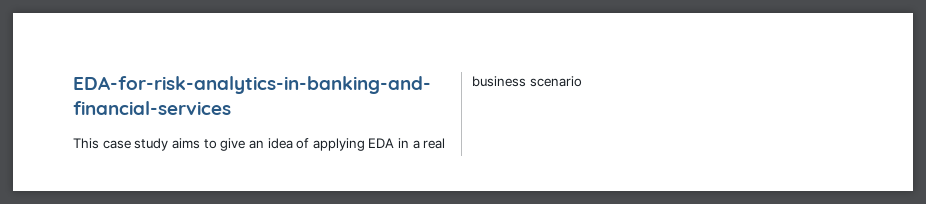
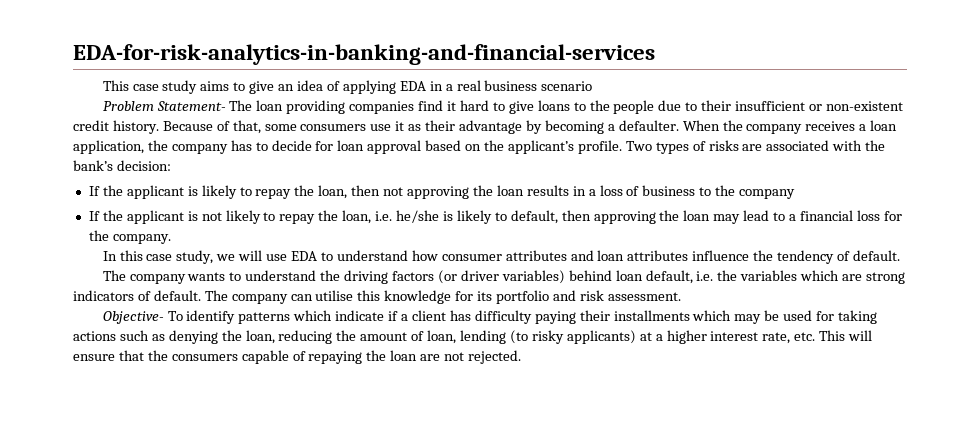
+ Problem Statement- The loan providing companies find it hard to give loans to the people due to their insufficient or non-existent credit history. Because of that, some consumers use it as their advantage by becoming a defaulter. When the company receives a loan application, the company has to decide for loan approval based on the applicant’s profile. Two types of risks are associated with the bank’s decision:
+ If the applicant is likely to repay the loan, then not approving the loan results in a loss of business to the company
+ If the applicant is not likely to repay the loan, i.e. he/she is likely to default, then approving the loan may lead to a financial loss for the company.
+ In this case study, we will use EDA to understand how consumer attributes and loan attributes influence the tendency of default.
+ The company wants to understand the driving factors (or driver variables) behind loan default, i.e. the variables which are strong indicators of default. The company can utilise this knowledge for its portfolio and risk assessment.
+ Objective- To identify patterns which indicate if a client has difficulty paying their installments which may be used for taking actions such as denying the loan, reducing the amount of loan, lending (to risky applicants) at a higher interest rate, etc. This will ensure that the consumers capable of repaying the loan are not rejected.

